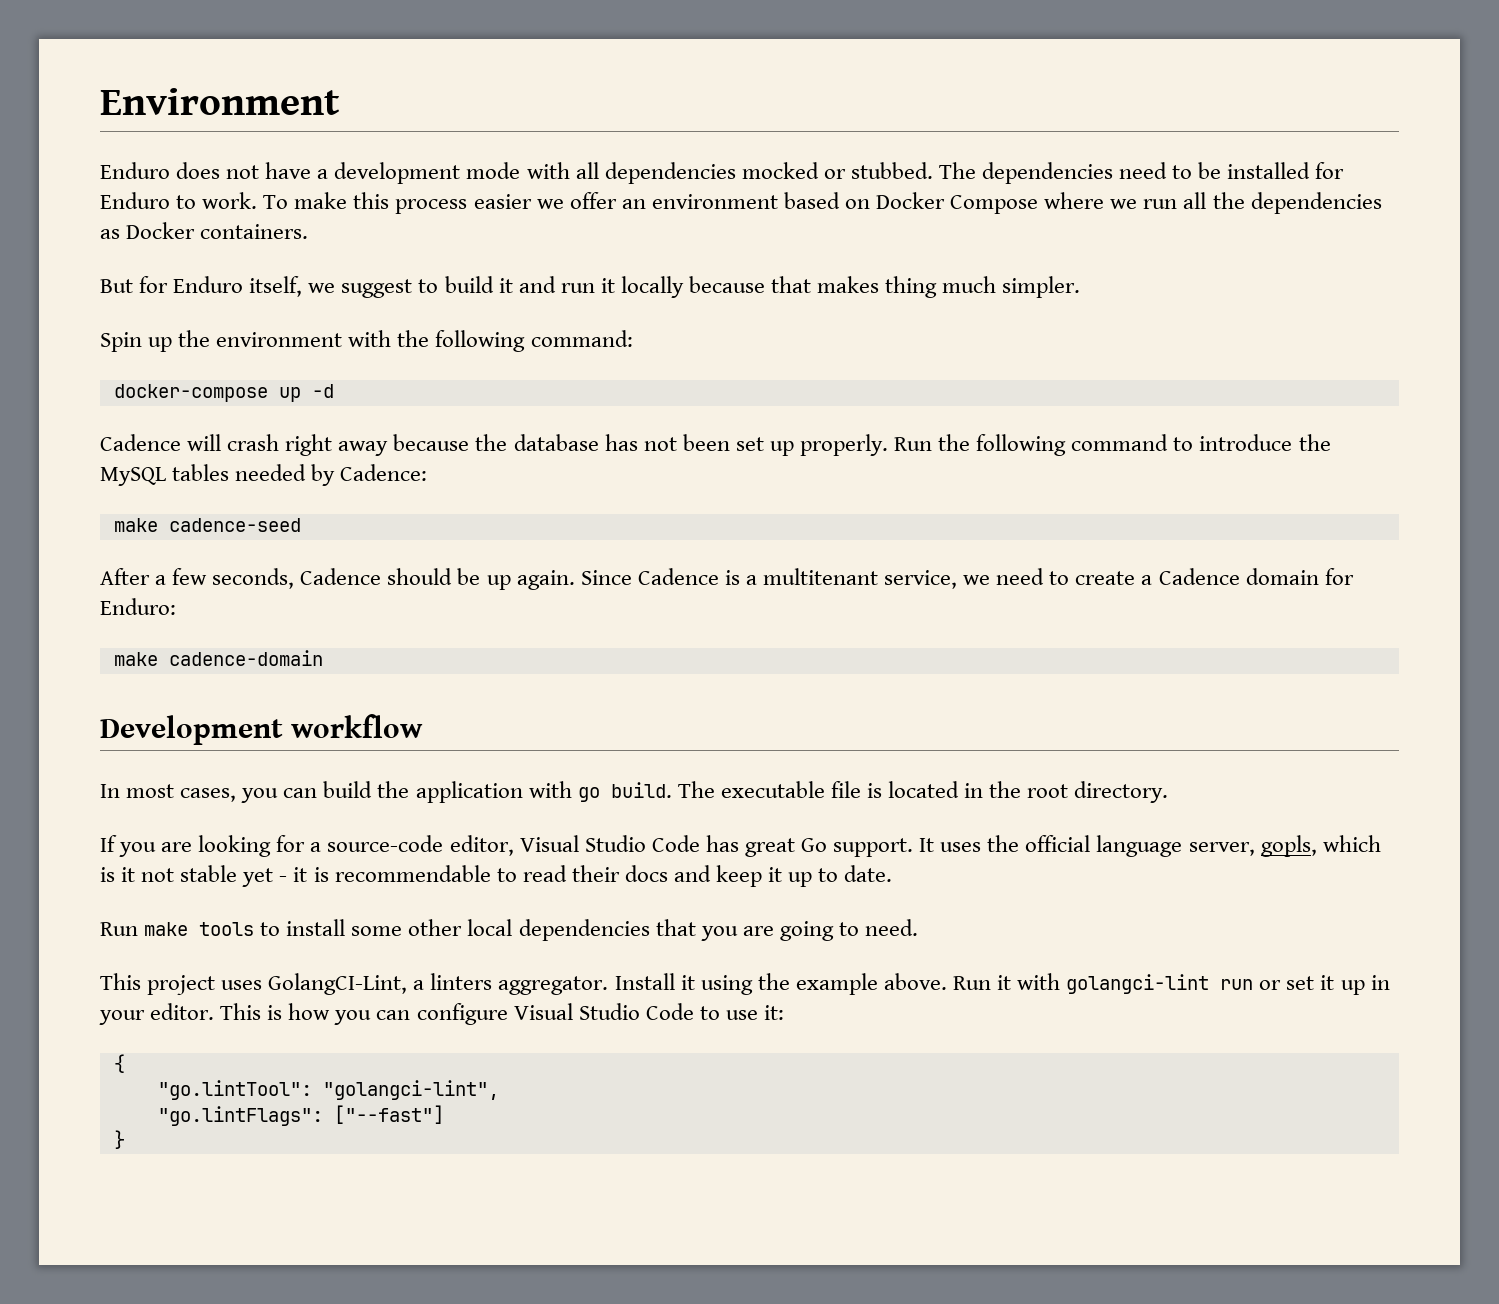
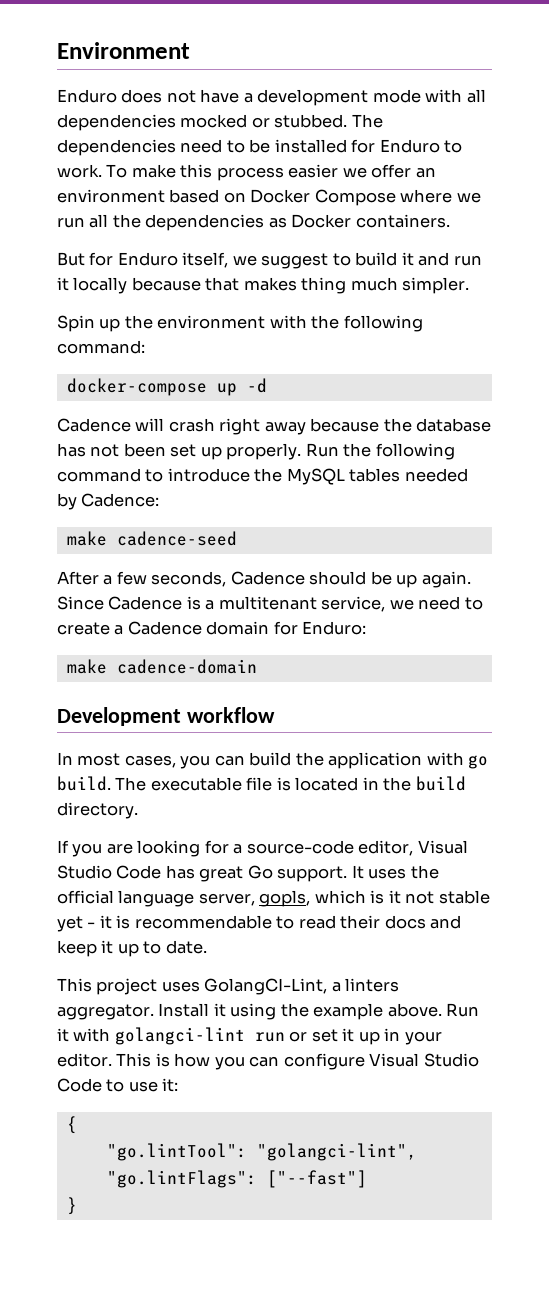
- The executable file is located in the root directory.
+ The executable file is located in the build directory.
- Run make tools to install some other local dependencies that you are going to need.

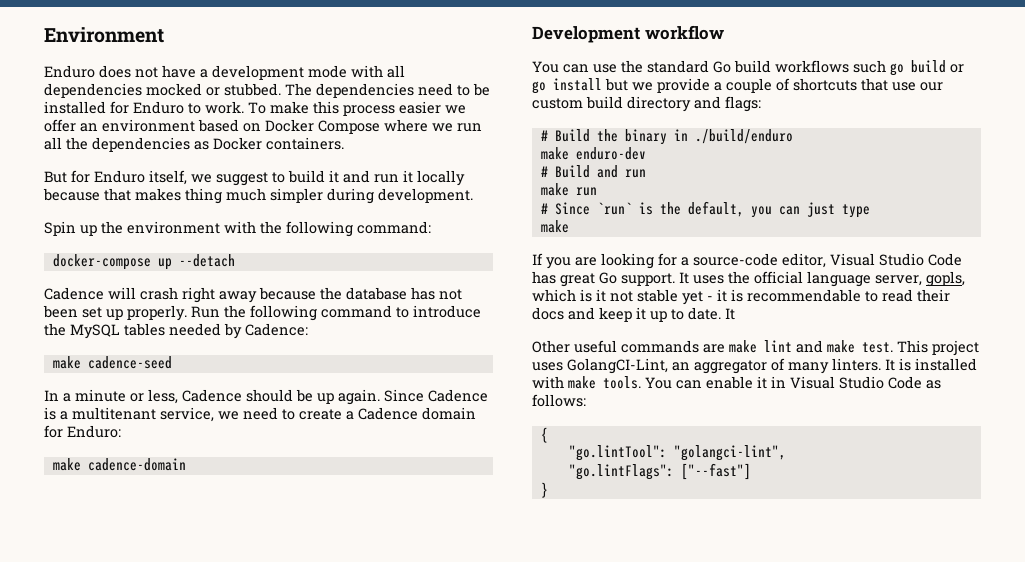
- But for Enduro itself, we suggest to build it and run it locally because that makes thing much simpler.
+ But for Enduro itself, we suggest to build it and run it locally because that makes thing much simpler during development.
- docker-compose up -d
+ docker-compose up --detach
- After a few seconds, Cadence should be up again.
+ In a minute or less, Cadence should be up again.
- In most cases, you can build the application with go build. The executable file is located in the build directory.
+ You can use the standard Go build workflows such go build or go install but we provide a couple of shortcuts that use our custom build directory and flags:
+ # Build the binary in ./build/enduro
+ make enduro-dev
+ # Build and run
+ make run
+ # Since `run` is the default, you can just type
+ make
- It uses the official language server, gopls, which is it not stable yet - it is recommendable to read their docs and keep it up to date.
- This project uses GolangCI-Lint, a linters aggregator. Install it using the example above. Run it with golangci-lint run or set it up in your editor. This is how you can configure Visual Studio Code to use it:
+ It uses the official language server, gopls, which is it not stable yet - it is recommendable to read their docs and keep it up to date. It
+ Other useful commands are make lint and make test. This project uses GolangCI-Lint, an aggregator of many linters. It is installed with make tools. You can enable it in Visual Studio Code as follows:

